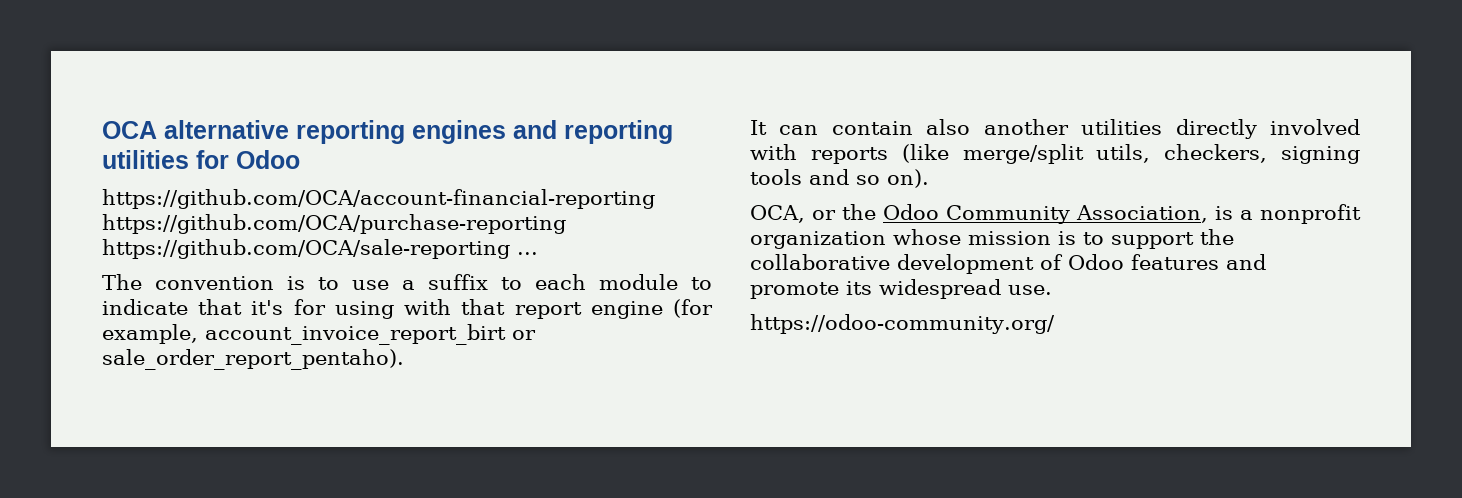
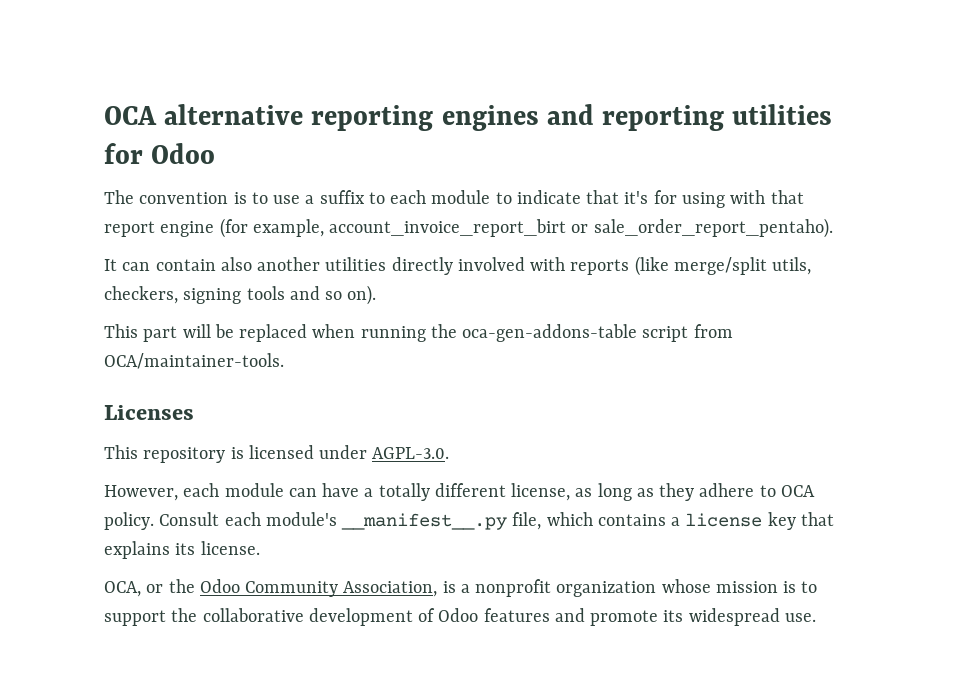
- https://github.com/OCA/account-financial-reporting https://github.com/OCA/purchase-reporting https://github.com/OCA/sale-reporting ...
+ This part will be replaced when running the oca-gen-addons-table script from OCA/maintainer-tools.
+ Licenses
+ This repository is licensed under AGPL-3.0.
+ However, each module can have a totally different license, as long as they adhere to OCA policy. Consult each module's __manifest__.py file, which contains a license key that explains its license.
- https://odoo-community.org/

